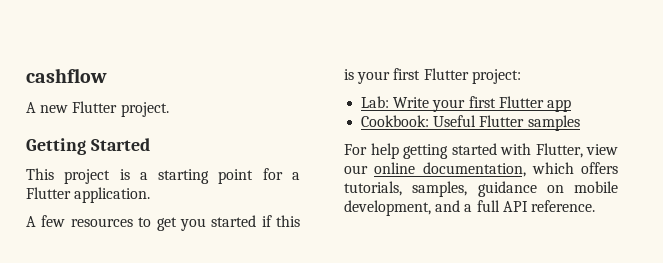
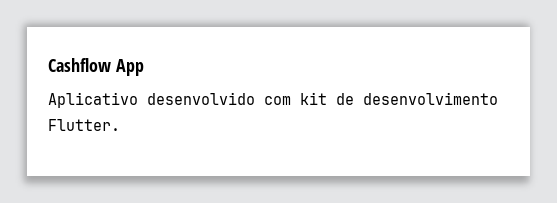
- cashflow
- A new Flutter project.
- Getting Started
- This project is a starting point for a Flutter application.
- A few resources to get you started if this is your first Flutter project:
- Lab: Write your first Flutter app
- Cookbook: Useful Flutter samples
- For help getting started with Flutter, view our online documentation, which offers tutorials, samples, guidance on mobile development, and a full API reference.
+ Cashflow App
+ Aplicativo desenvolvido com kit de desenvolvimento Flutter.

